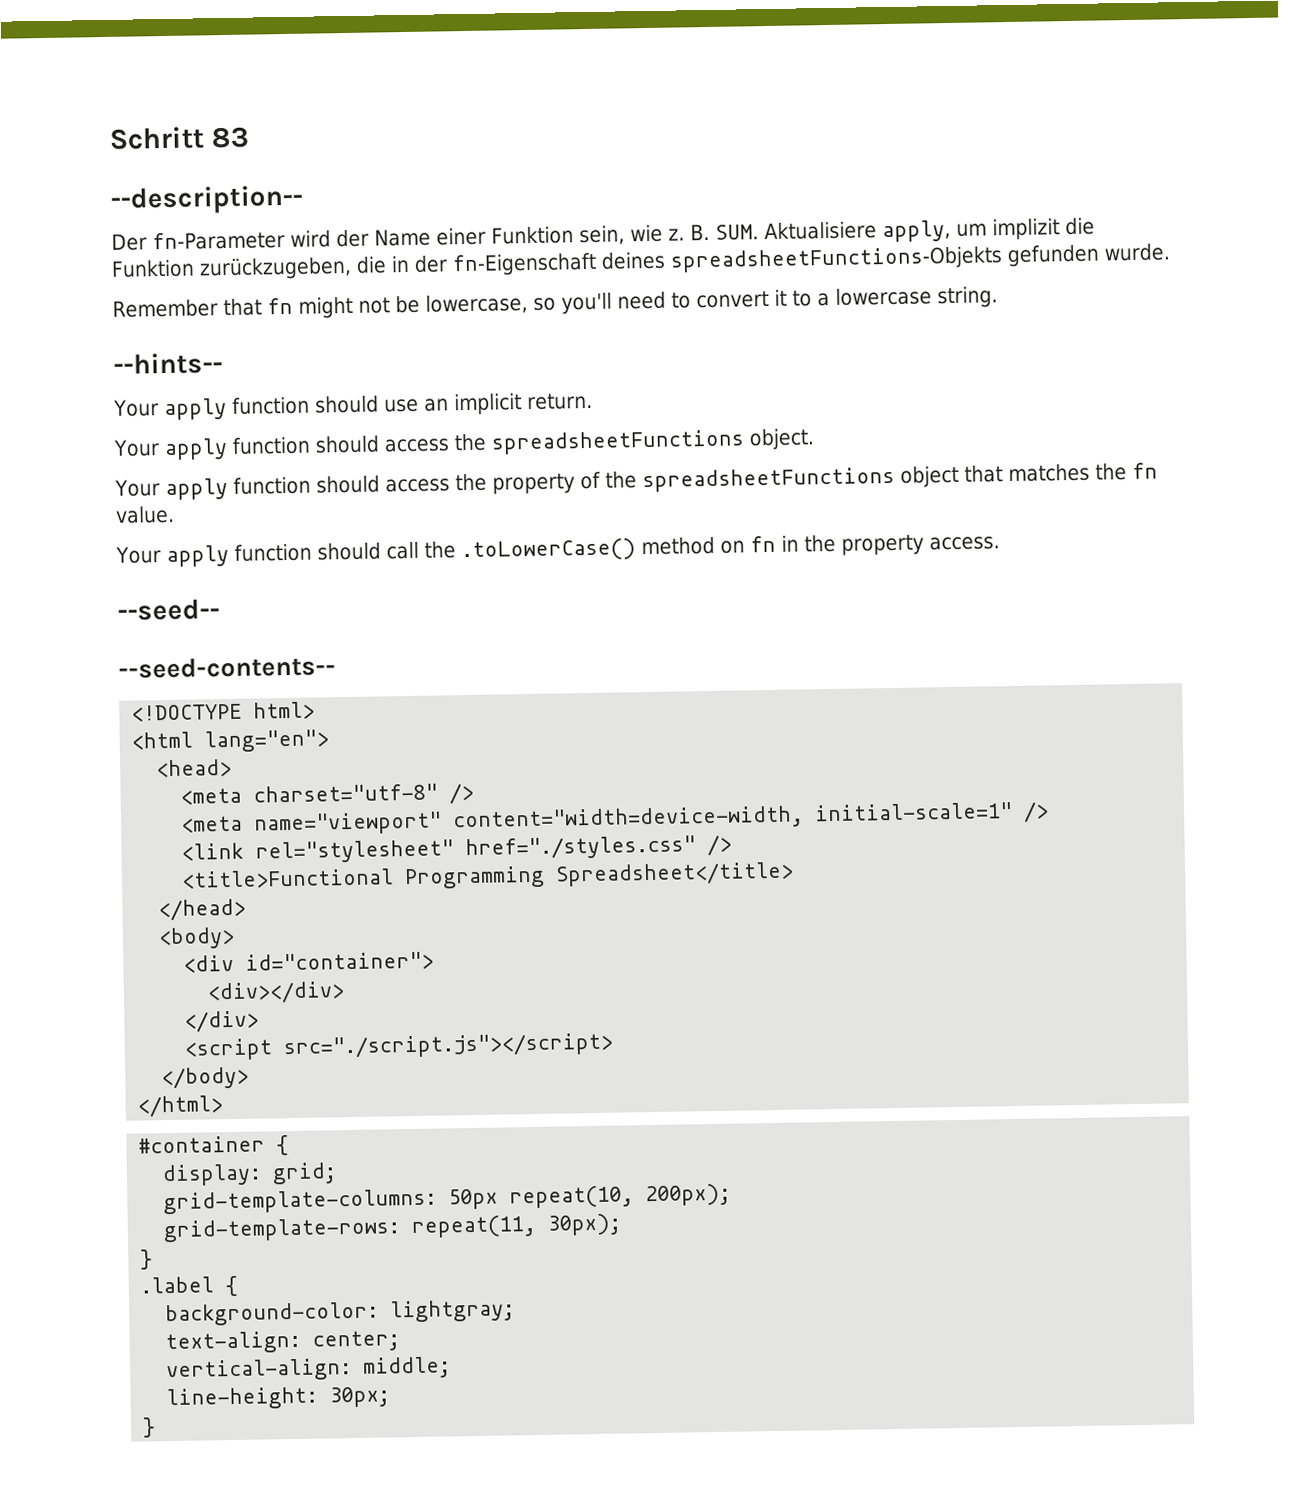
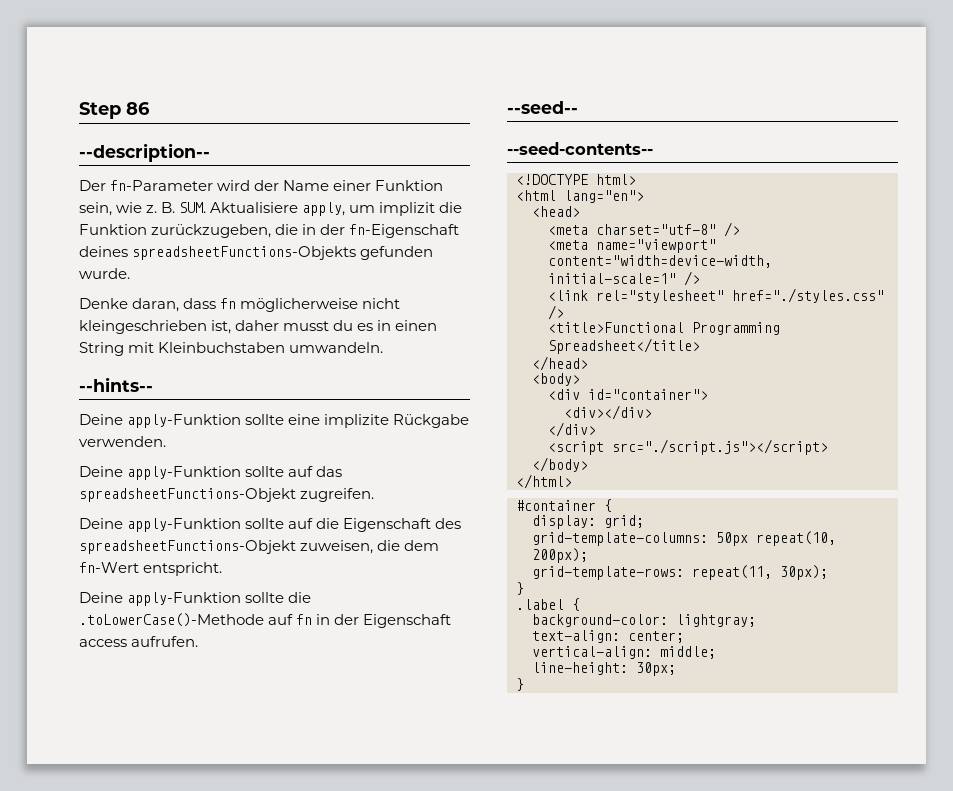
- Schritt 83
+ Step 86
- Remember that fn might not be lowercase, so you'll need to convert it to a lowercase string.
+ Denke daran, dass fn möglicherweise nicht kleingeschrieben ist, daher musst du es in einen String mit Kleinbuchstaben umwandeln.
  --hints--
- Your apply function should use an implicit return.
- Your apply function should access the spreadsheetFunctions object.
- Your apply function should access the property of the spreadsheetFunctions object that matches the fn value.
- Your apply function should call the .toLowerCase() method on fn in the property access.
+ Deine apply-Funktion sollte eine implizite Rückgabe verwenden.
+ Deine apply-Funktion sollte auf das spreadsheetFunctions-Objekt zugreifen.
+ Deine apply-Funktion sollte auf die Eigenschaft des spreadsheetFunctions-Objekt zuweisen, die dem fn-Wert entspricht.
+ Deine apply-Funktion sollte die .toLowerCase()-Methode auf fn in der Eigenschaft access aufrufen.

